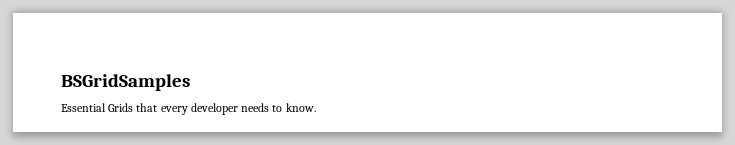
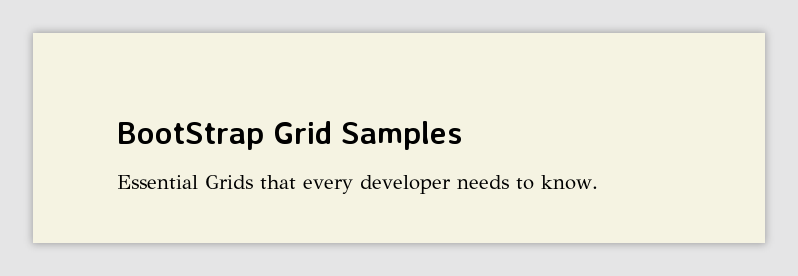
- BSGridSamples
+ BootStrap Grid Samples

